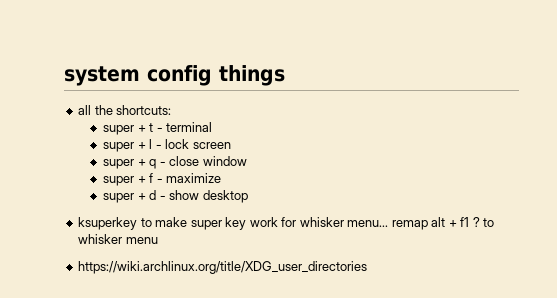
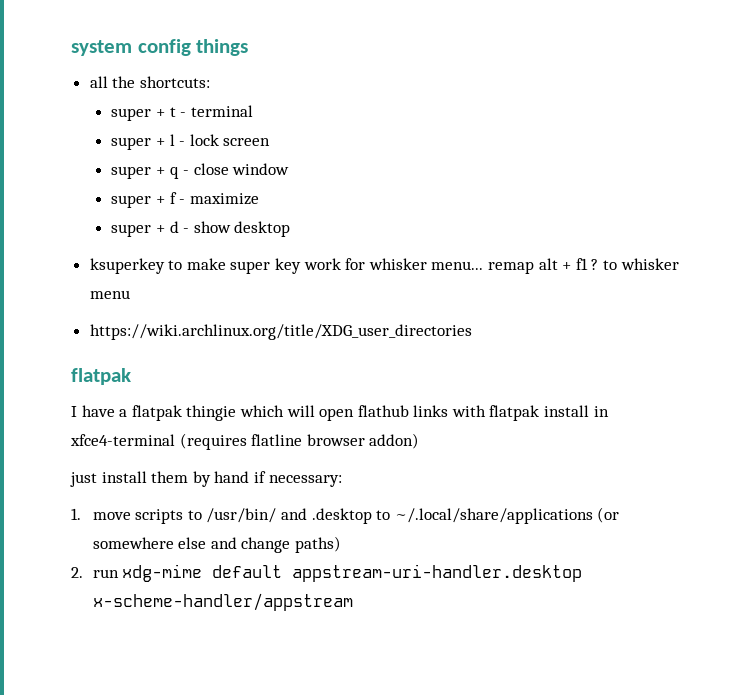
  https://wiki.archlinux.org/title/XDG_user_directories
+ flatpak
+ I have a flatpak thingie which will open flathub links with flatpak install in xfce4-terminal (requires flatline browser addon)
+ just install them by hand if necessary:
+ 1. move scripts to /usr/bin/ and .desktop to ~/.local/share/applications (or somewhere else and change paths)
+ 2. run xdg-mime default appstream-uri-handler.desktop x-scheme-handler/appstream

